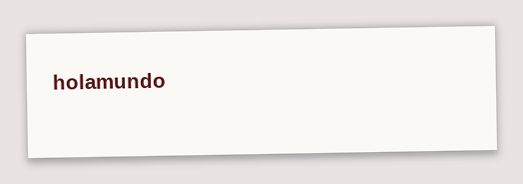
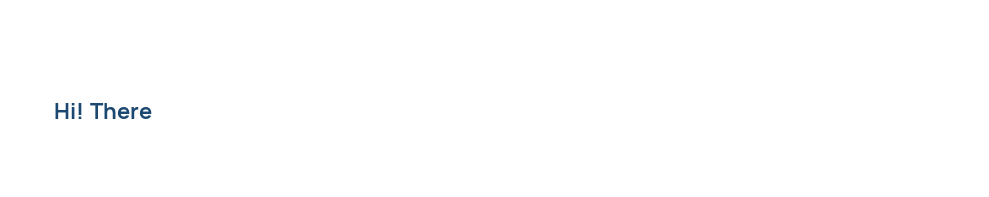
- holamundo
+ Hi! There

